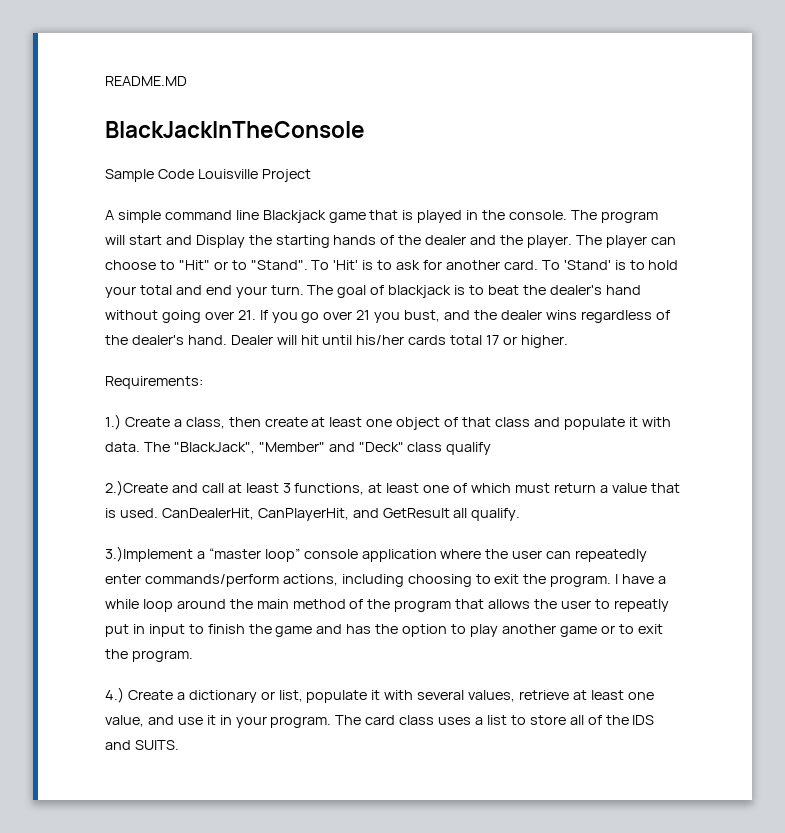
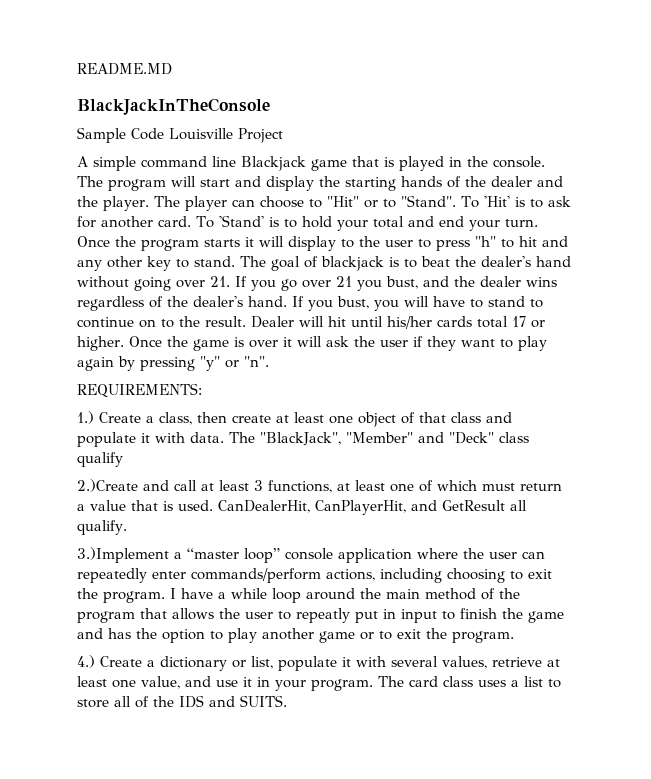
- The program will start and Display the starting hands of the dealer and the player.
+ The program will start and display the starting hands of the dealer and the player.
+ Once the program starts it will display to the user to press "h" to hit and any other key to stand.
+ If you bust, you will have to stand to continue on to the result.
- Dealer will hit until his/her cards total 17 or higher.
- Requirements:
+ Dealer will hit until his/her cards total 17 or higher. Once the game is over it will ask the user if they want to play again by pressing "y" or "n".
+ REQUIREMENTS:

